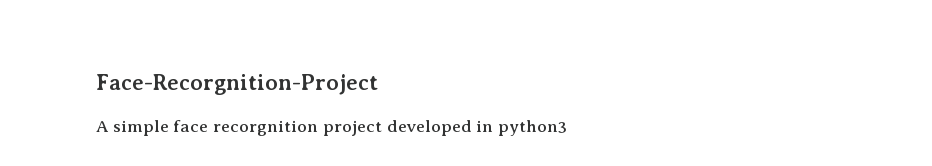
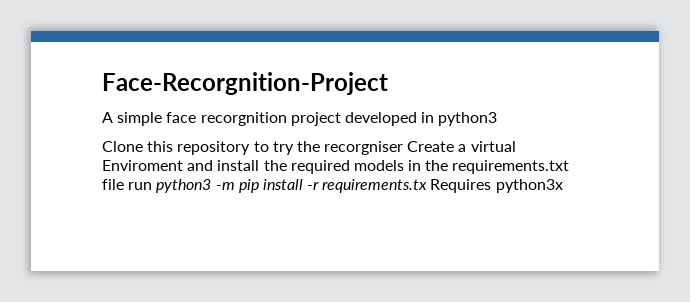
+ Clone this repository to try the recorgniser Create a virtual Enviroment and install the required models in the requirements.txt file run python3 -m pip install -r requirements.tx Requires python3x

